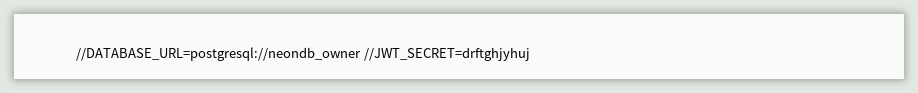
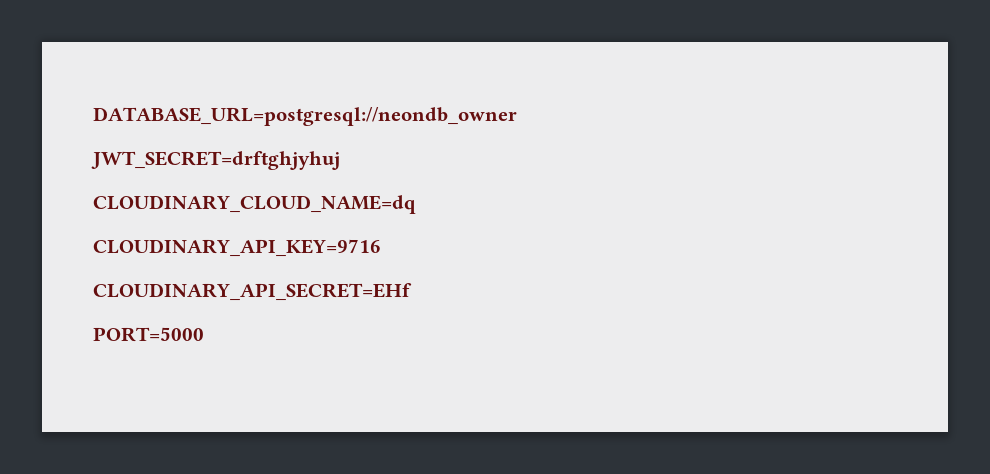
- //DATABASE_URL=postgresql://neondb_owner //JWT_SECRET=drftghjyhuj
+ DATABASE_URL=postgresql://neondb_owner
+ JWT_SECRET=drftghjyhuj
+ CLOUDINARY_CLOUD_NAME=dq
+ CLOUDINARY_API_KEY=9716
+ CLOUDINARY_API_SECRET=EHf
+ PORT=5000

